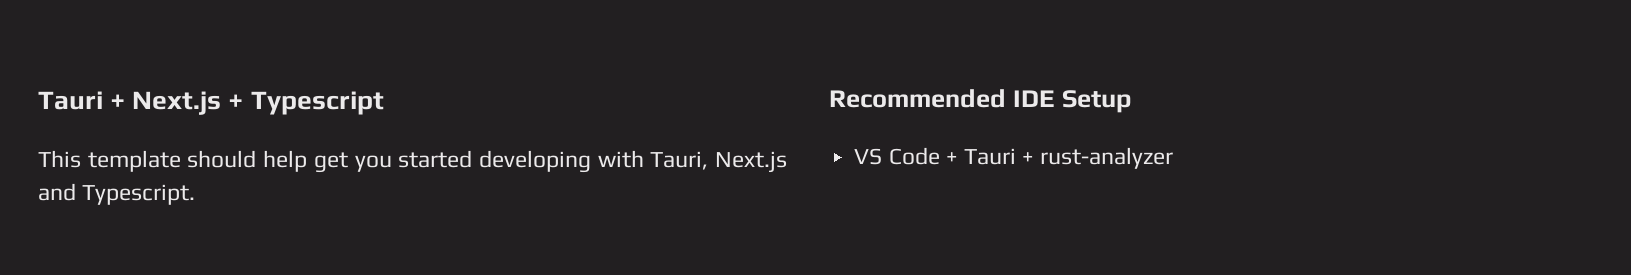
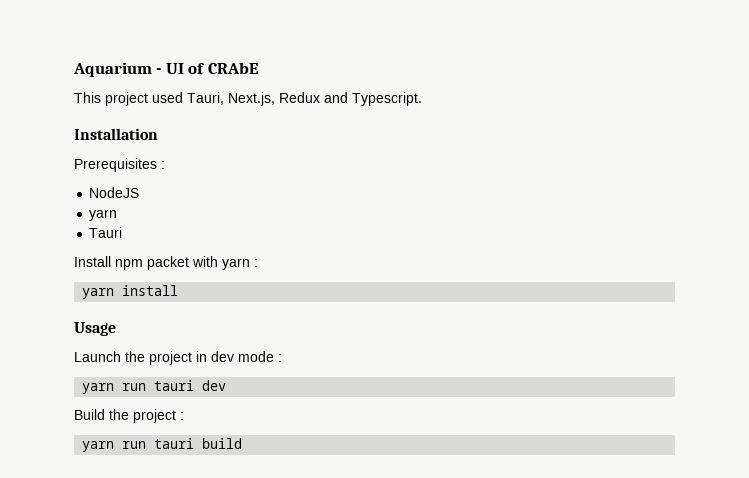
- Tauri + Next.js + Typescript
- This template should help get you started developing with Tauri, Next.js and Typescript.
- Recommended IDE Setup
- VS Code + Tauri + rust-analyzer
+ Aquarium - UI of CRAbE
+ This project used Tauri, Next.js, Redux and Typescript.
+ Installation
+ Prerequisites :
+ NodeJS
+ yarn
+ Tauri
+ Install npm packet with yarn :
+ yarn install
+ Usage
+ Launch the project in dev mode :
+ yarn run tauri dev
+ Build the project :
+ yarn run tauri build

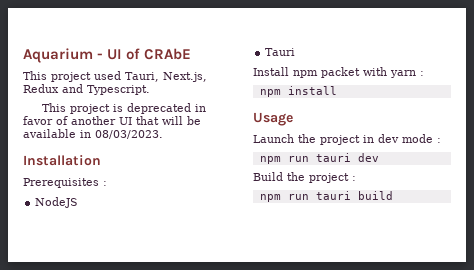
+ This project is deprecated in favor of another UI that will be available in 08/03/2023.
  NodeJS
- yarn
- yarn install
+ npm install
- yarn run tauri dev
+ npm run tauri dev
- yarn run tauri build
+ npm run tauri build

